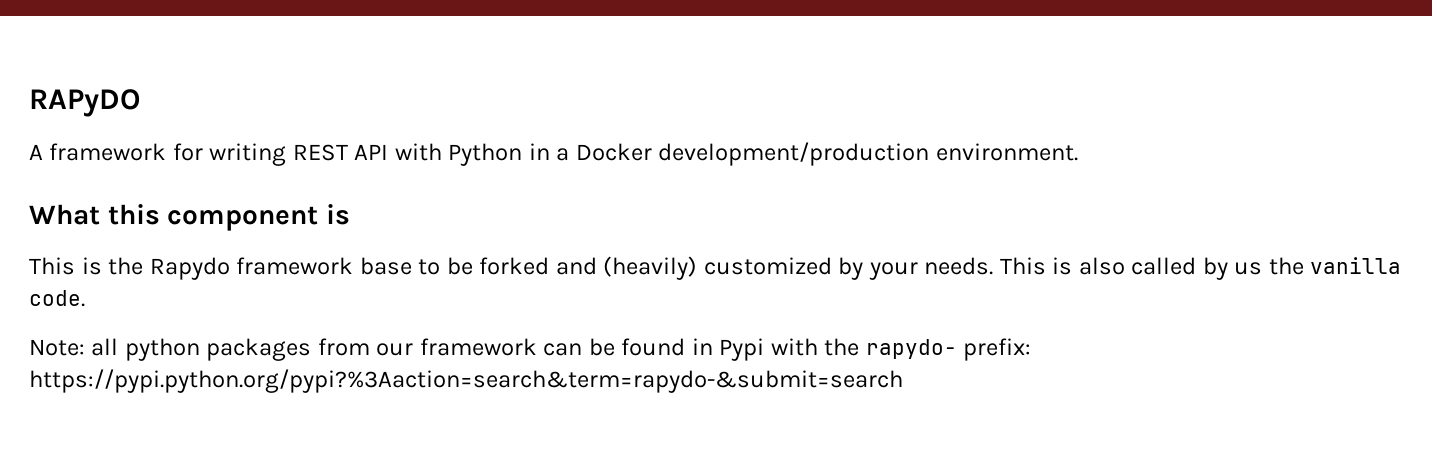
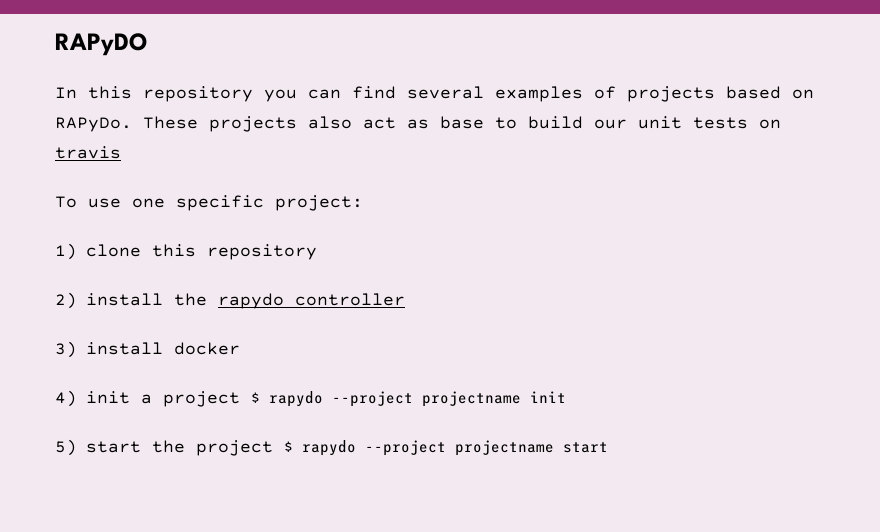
- A framework for writing REST API with Python in a Docker development/production environment.
- What this component is
- This is the Rapydo framework base to be forked and (heavily) customized by your needs. This is also called by us the vanilla code.
- Note: all python packages from our framework can be found in Pypi with the rapydo- prefix: https://pypi.python.org/pypi?%3Aaction=search&term=rapydo-&submit=search
+ In this repository you can find several examples of projects based on RAPyDo. These projects also act as base to build our unit tests on travis
+ To use one specific project:
+ 1) clone this repository
+ 2) install the rapydo controller
+ 3) install docker
+ 4) init a project $ rapydo --project projectname init
+ 5) start the project $ rapydo --project projectname start

